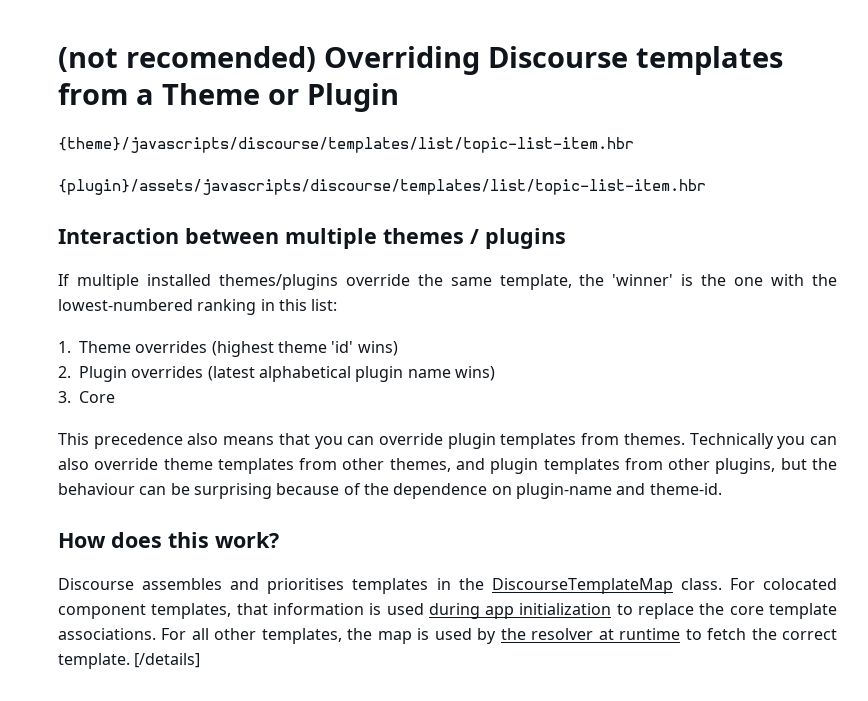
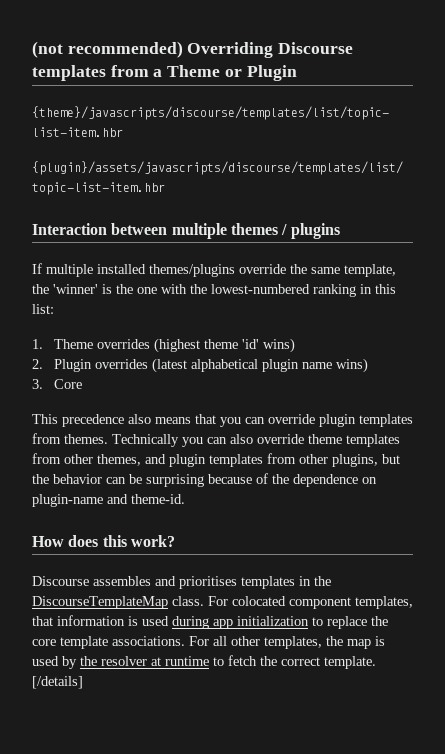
- (not recomended) Overriding Discourse templates from a Theme or Plugin
+ (not recommended) Overriding Discourse templates from a Theme or Plugin
- Technically you can also override theme templates from other themes, and plugin templates from other plugins, but the behaviour can be surprising because of the dependence on plugin-name and theme-id.
+ Technically you can also override theme templates from other themes, and plugin templates from other plugins, but the behavior can be surprising because of the dependence on plugin-name and theme-id.

